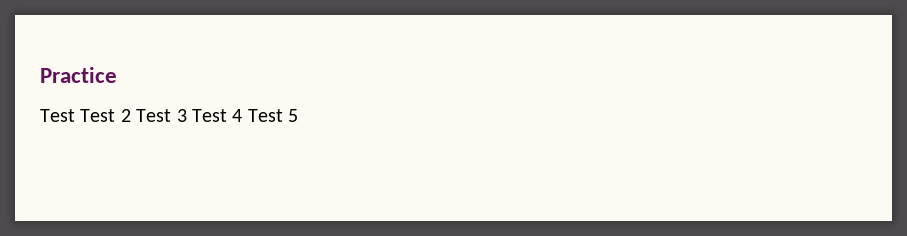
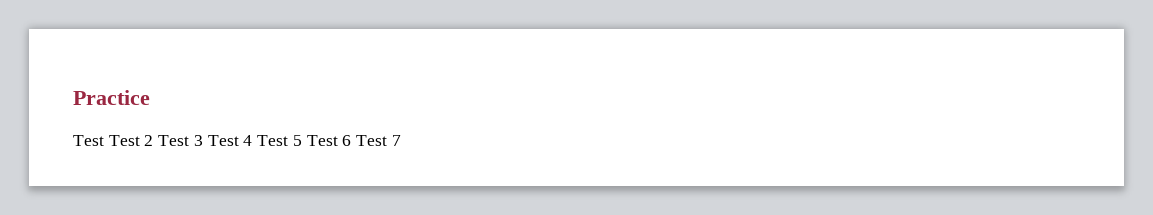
- Test Test 2 Test 3 Test 4 Test 5
+ Test Test 2 Test 3 Test 4 Test 5 Test 6 Test 7

